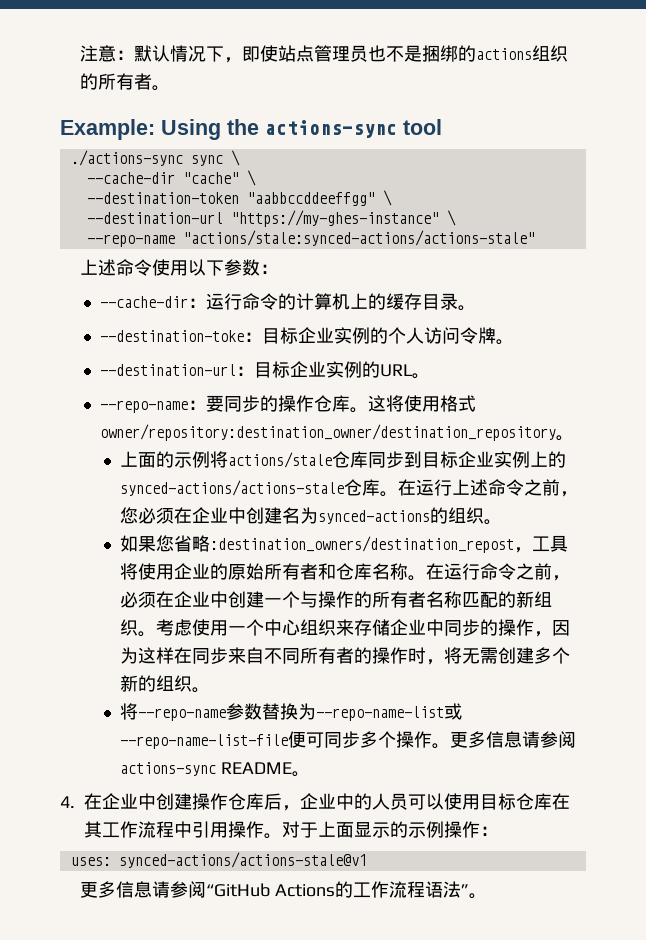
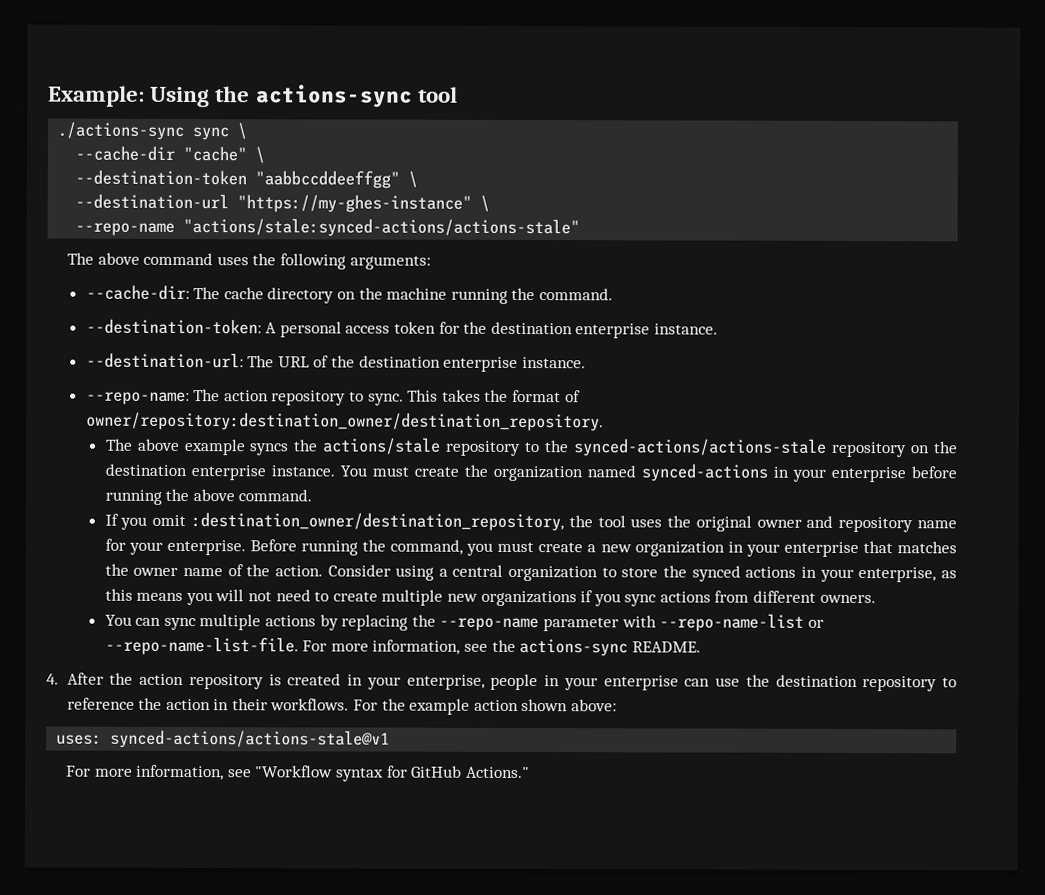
- 注意：默认情况下，即使站点管理员也不是捆绑的actions组织的所有者。
- 上述命令使用以下参数：
- --cache-dir：运行命令的计算机上的缓存目录。
- --destination-toke：目标企业实例的个人访问令牌。
- --destination-url：目标企业实例的URL。
- --repo-name：要同步的操作仓库。这将使用格式owner/repository:destination_owner/destination_repository。
- 上面的示例将actions/stale仓库同步到目标企业实例上的synced-actions/actions-stale仓库。在运行上述命令之前，您必须在企业中创建名为synced-actions的组织。
- 如果您省略:destination_owners/destination_repost，工具将使用企业的原始所有者和仓库名称。在运行命令之前，必须在企业中创建一个与操作的所有者名称匹配的新组织。考虑使用一个中心组织来存储企业中同步的操作，因为这样在同步来自不同所有者的操作时，将无需创建多个新的组织。
- 将--repo-name参数替换为--repo-name-list或--repo-name-list-file便可同步多个操作。更多信息请参阅actions-sync README。
- 4.在企业中创建操作仓库后，企业中的人员可以使用目标仓库在其工作流程中引用操作。对于上面显示的示例操作：
+ The above command uses the following arguments:
+ --cache-dir: The cache directory on the machine running the command.
+ --destination-token: A personal access token for the destination enterprise instance.
+ --destination-url: The URL of the destination enterprise instance.
+ --repo-name: The action repository to sync. This takes the format of owner/repository:destination_owner/destination_repository.
+ The above example syncs the actions/stale repository to the synced-actions/actions-stale repository on the destination enterprise instance. You must create the organization named synced-actions in your enterprise before running the above command.
+ If you omit :destination_owner/destination_repository, the tool uses the original owner and repository name for your enterprise. Before running the command, you must create a new organization in your enterprise that matches the owner name of the action. Consider using a central organization to store the synced actions in your enterprise, as this means you will not need to create multiple new organizations if you sync actions from different owners.
+ You can sync multiple actions by replacing the --repo-name parameter with --repo-name-list or --repo-name-list-file. For more information, see the actions-sync README.
+ 4. After the action repository is created in your enterprise, people in your enterprise can use the destination repository to reference the action in their workflows. For the example action shown above:
  uses: synced-actions/actions-stale@v1
- 更多信息请参阅“GitHub Actions的工作流程语法”。
+ For more information, see "Workflow syntax for GitHub Actions."

